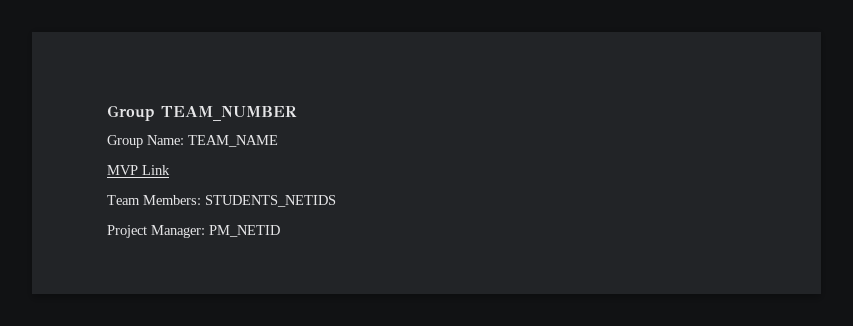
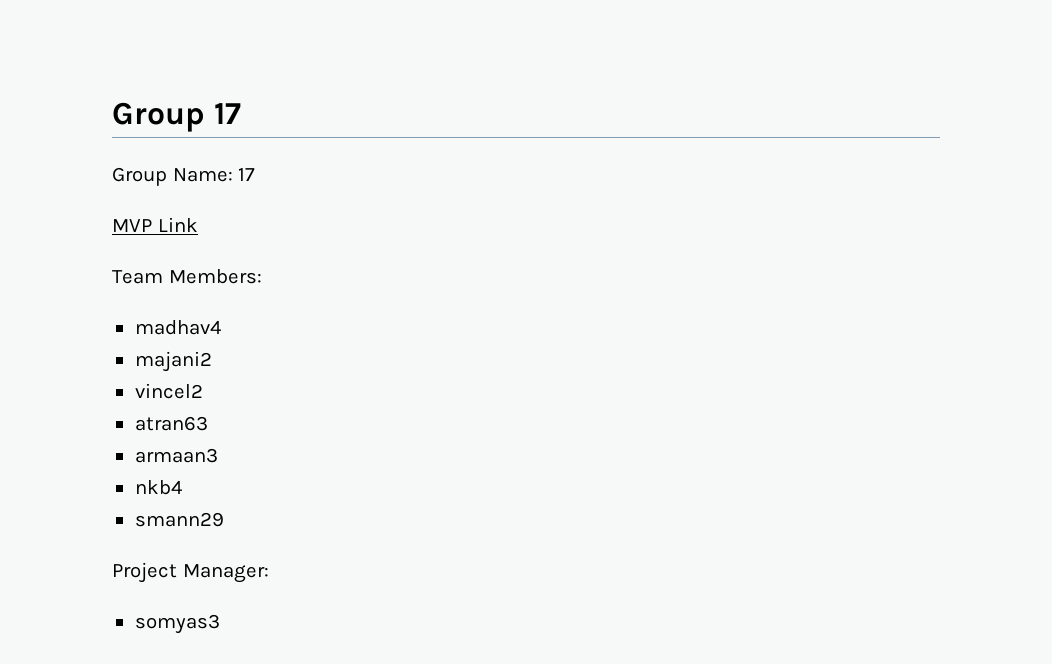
- Group TEAM_NUMBER
+ Group 17
- Group Name: TEAM_NAME
+ Group Name: 17
- Team Members: STUDENTS_NETIDS
+ Team Members:
+ madhav4
+ majani2
+ vincel2
+ atran63
+ armaan3
+ nkb4
+ smann29
- Project Manager: PM_NETID
+ Project Manager:
+ somyas3

